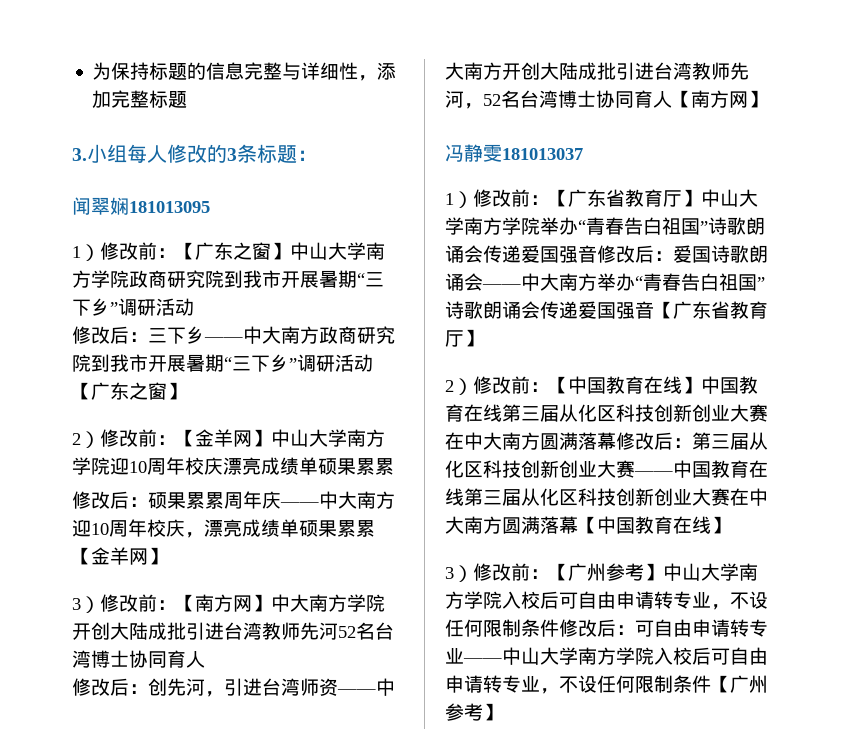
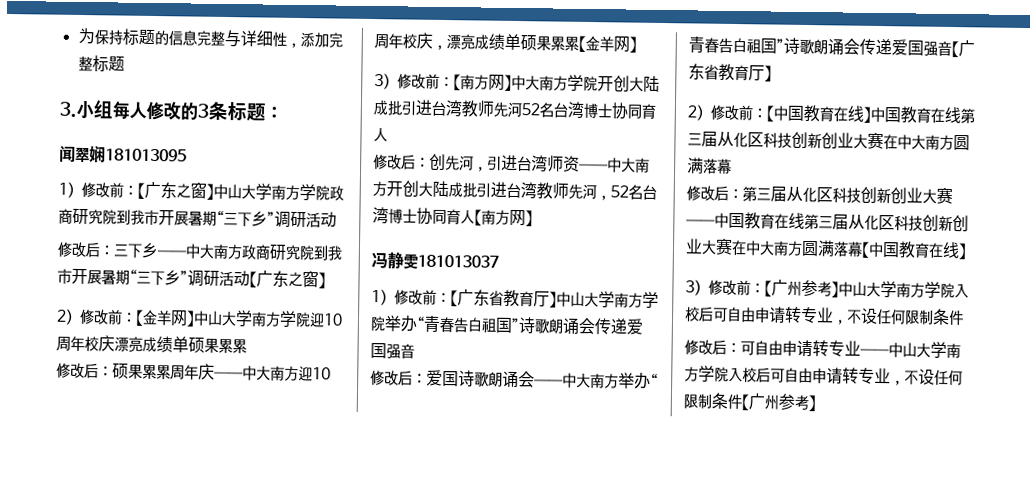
- 1）修改前：【广东省教育厅】中山大学南方学院举办“青春告白祖国”诗歌朗诵会传递爱国强音修改后：爱国诗歌朗诵会——中大南方举办“青春告白祖国”诗歌朗诵会传递爱国强音【广东省教育厅】
+ 1）修改前：【广东省教育厅】中山大学南方学院举办“青春告白祖国”诗歌朗诵会传递爱国强音
+ 修改后：爱国诗歌朗诵会——中大南方举办“青春告白祖国”诗歌朗诵会传递爱国强音【广东省教育厅】
- 2）修改前：【中国教育在线】中国教育在线第三届从化区科技创新创业大赛在中大南方圆满落幕修改后：第三届从化区科技创新创业大赛——中国教育在线第三届从化区科技创新创业大赛在中大南方圆满落幕【中国教育在线】
+ 2）修改前：【中国教育在线】中国教育在线第三届从化区科技创新创业大赛在中大南方圆满落幕
+ 修改后：第三届从化区科技创新创业大赛——中国教育在线第三届从化区科技创新创业大赛在中大南方圆满落幕【中国教育在线】
- 3）修改前：【广州参考】中山大学南方学院入校后可自由申请转专业，不设任何限制条件修改后：可自由申请转专业——中山大学南方学院入校后可自由申请转专业，不设任何限制条件【广州参考】
+ 3）修改前：【广州参考】中山大学南方学院入校后可自由申请转专业，不设任何限制条件
+ 修改后：可自由申请转专业——中山大学南方学院入校后可自由申请转专业，不设任何限制条件【广州参考】

